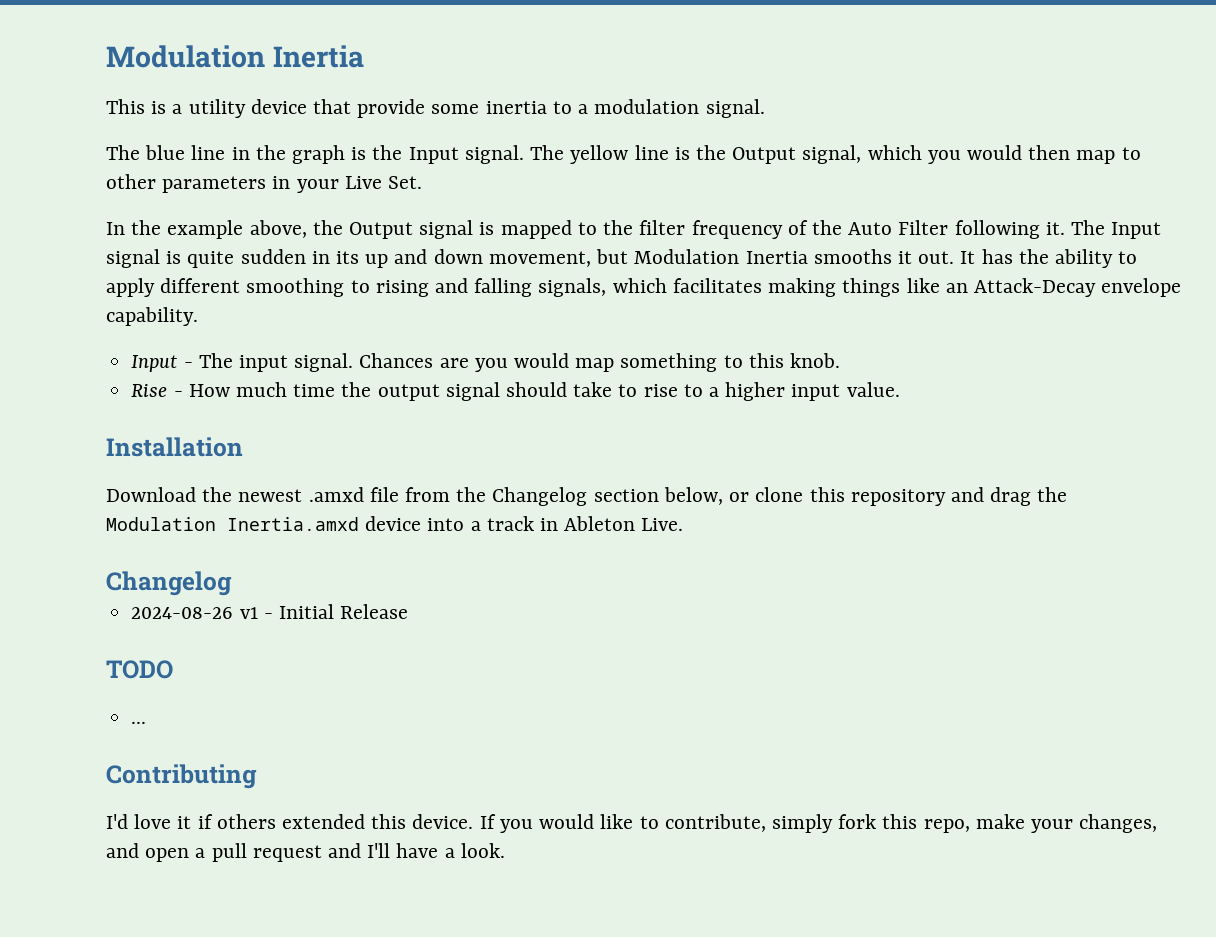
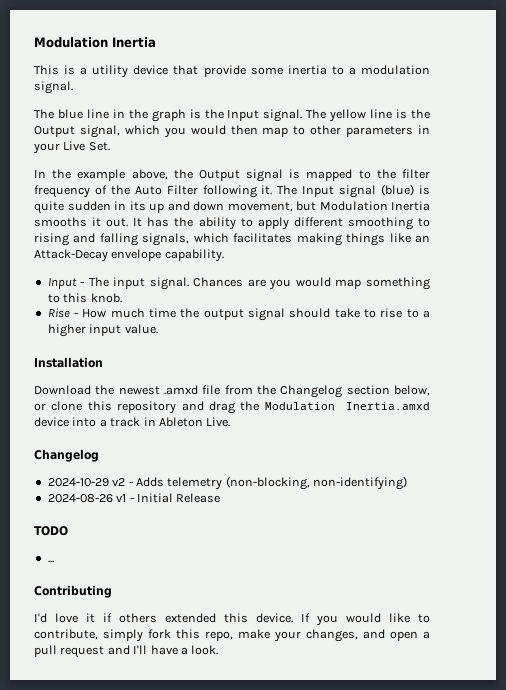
- The Input signal is quite sudden in its up and down movement, but Modulation Inertia smooths it out.
+ The Input signal (blue) is quite sudden in its up and down movement, but Modulation Inertia smooths it out.
+ 2024-10-29 v2 - Adds telemetry (non-blocking, non-identifying)

